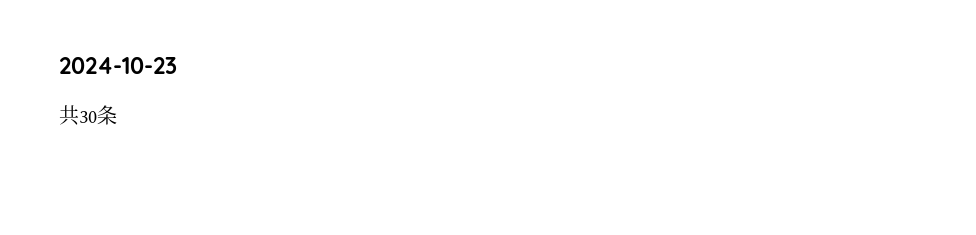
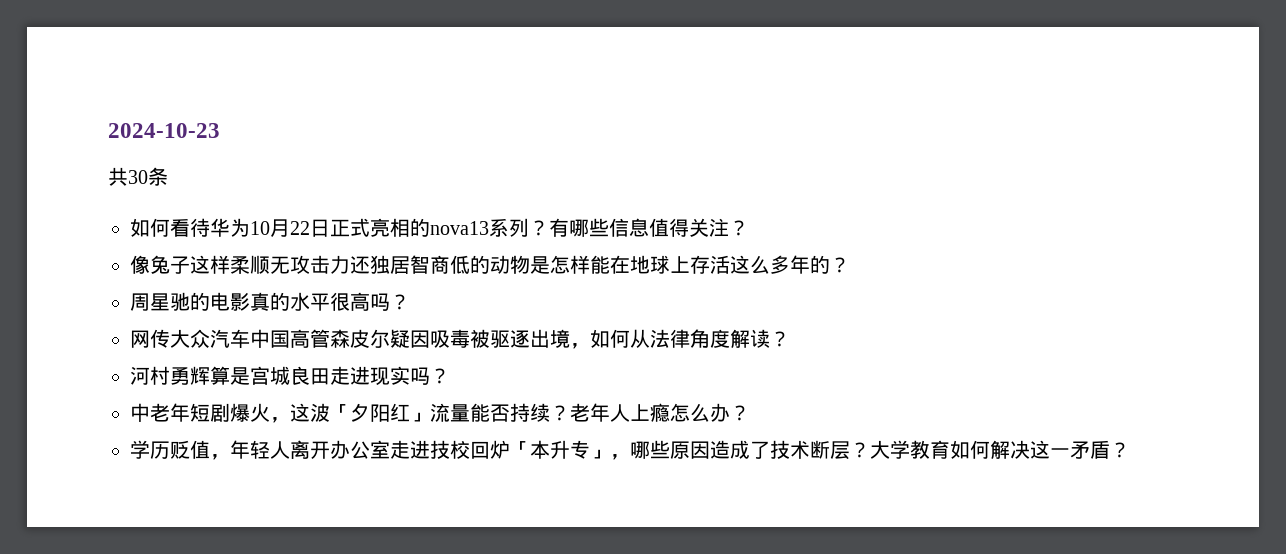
+ 如何看待华为10月22日正式亮相的nova13系列？有哪些信息值得关注？
+ 像兔子这样柔顺无攻击力还独居智商低的动物是怎样能在地球上存活这么多年的？
+ 周星驰的电影真的水平很高吗？
+ 网传大众汽车中国高管森皮尔疑因吸毒被驱逐出境，如何从法律角度解读？
+ 河村勇辉算是宫城良田走进现实吗？
+ 中老年短剧爆火，这波「夕阳红」流量能否持续？老年人上瘾怎么办？
+ 学历贬值，年轻人离开办公室走进技校回炉「本升专」，哪些原因造成了技术断层？大学教育如何解决这一矛盾？

